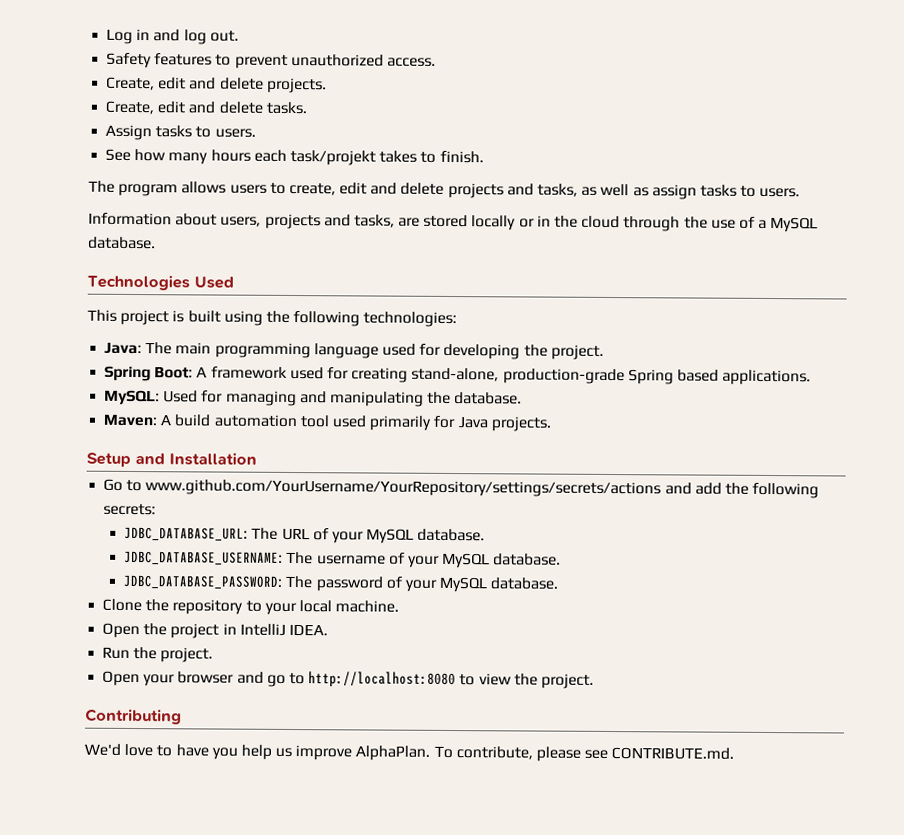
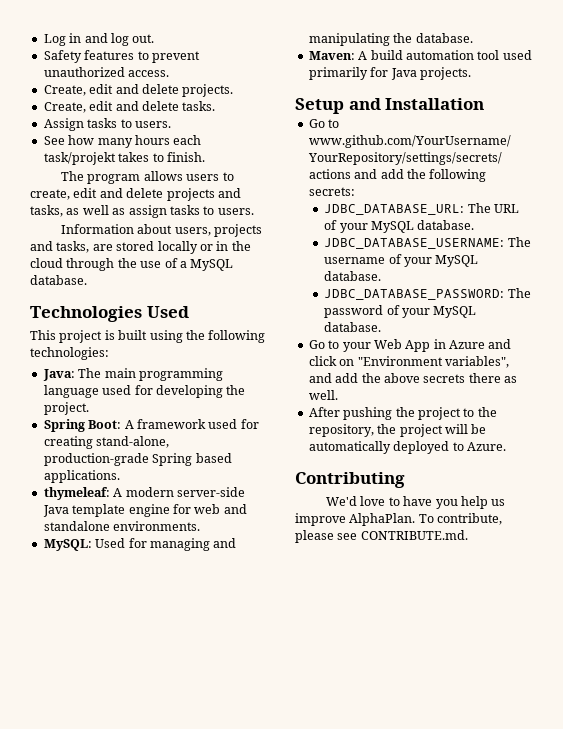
+ thymeleaf: A modern server-side Java template engine for web and standalone environments.
- Clone the repository to your local machine.
- Open the project in IntelliJ IDEA.
- Run the project.
- Open your browser and go to http://localhost:8080 to view the project.
+ Go to your Web App in Azure and click on "Environment variables", and add the above secrets there as well.
+ After pushing the project to the repository, the project will be automatically deployed to Azure.

